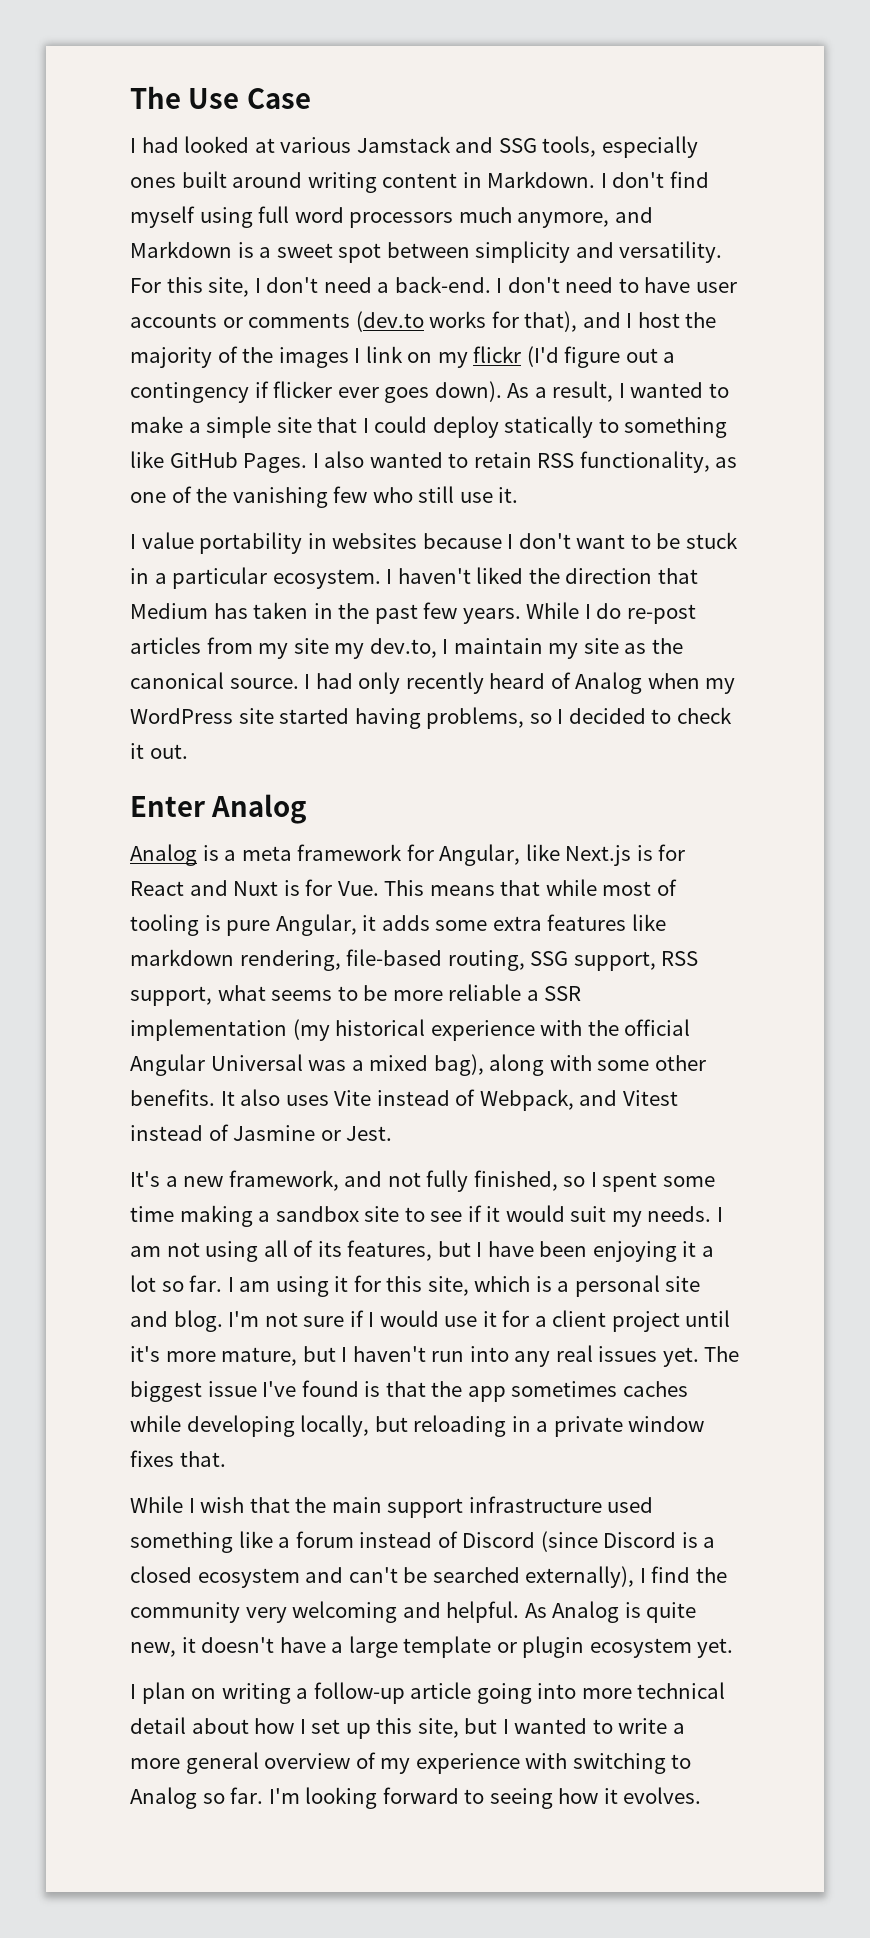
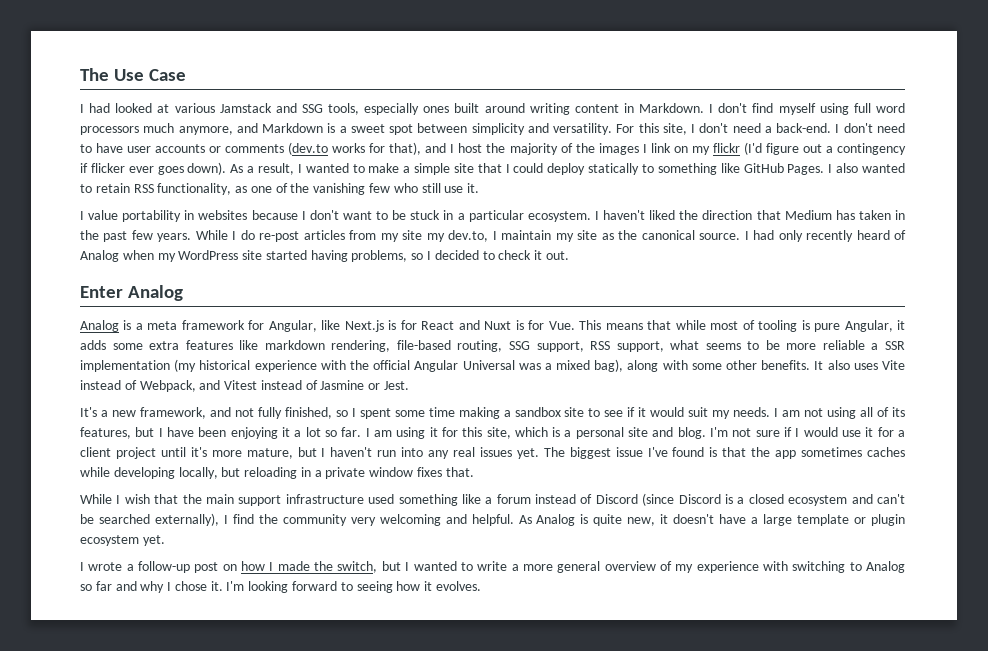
- I plan on writing a follow-up article going into more technical detail about how I set up this site, but I wanted to write a more general overview of my experience with switching to Analog so far.
+ I wrote a follow-up post on how I made the switch, but I wanted to write a more general overview of my experience with switching to Analog so far and why I chose it.

